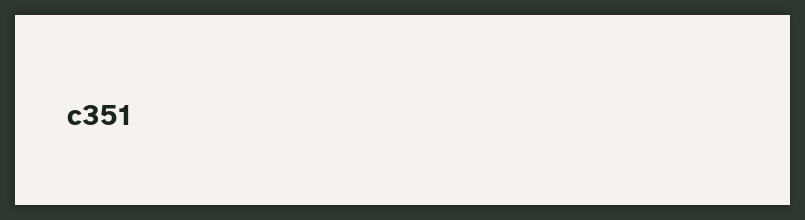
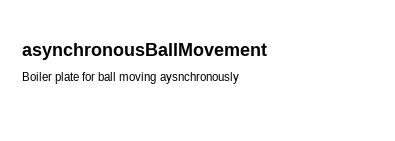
- c351
+ asynchronousBallMovement
+ Boiler plate for ball moving aysnchronously

